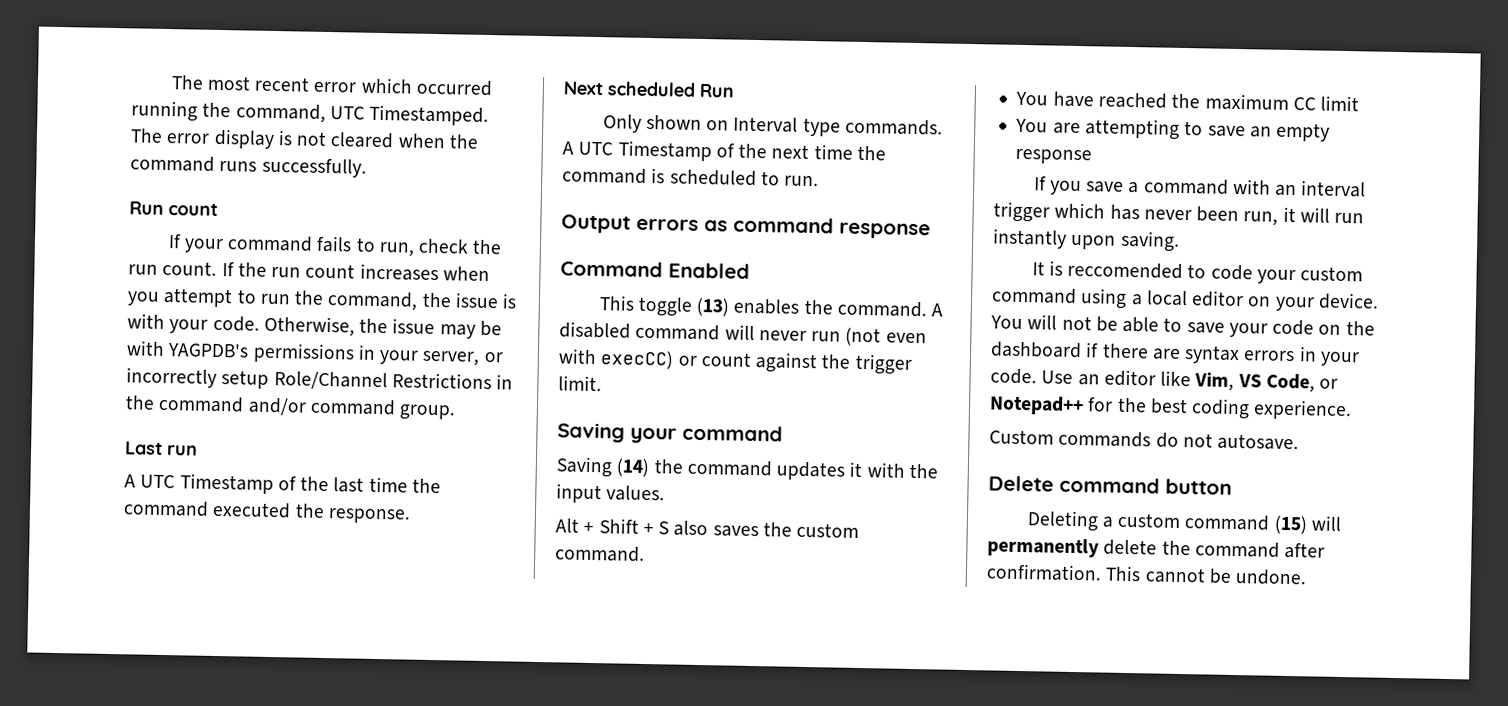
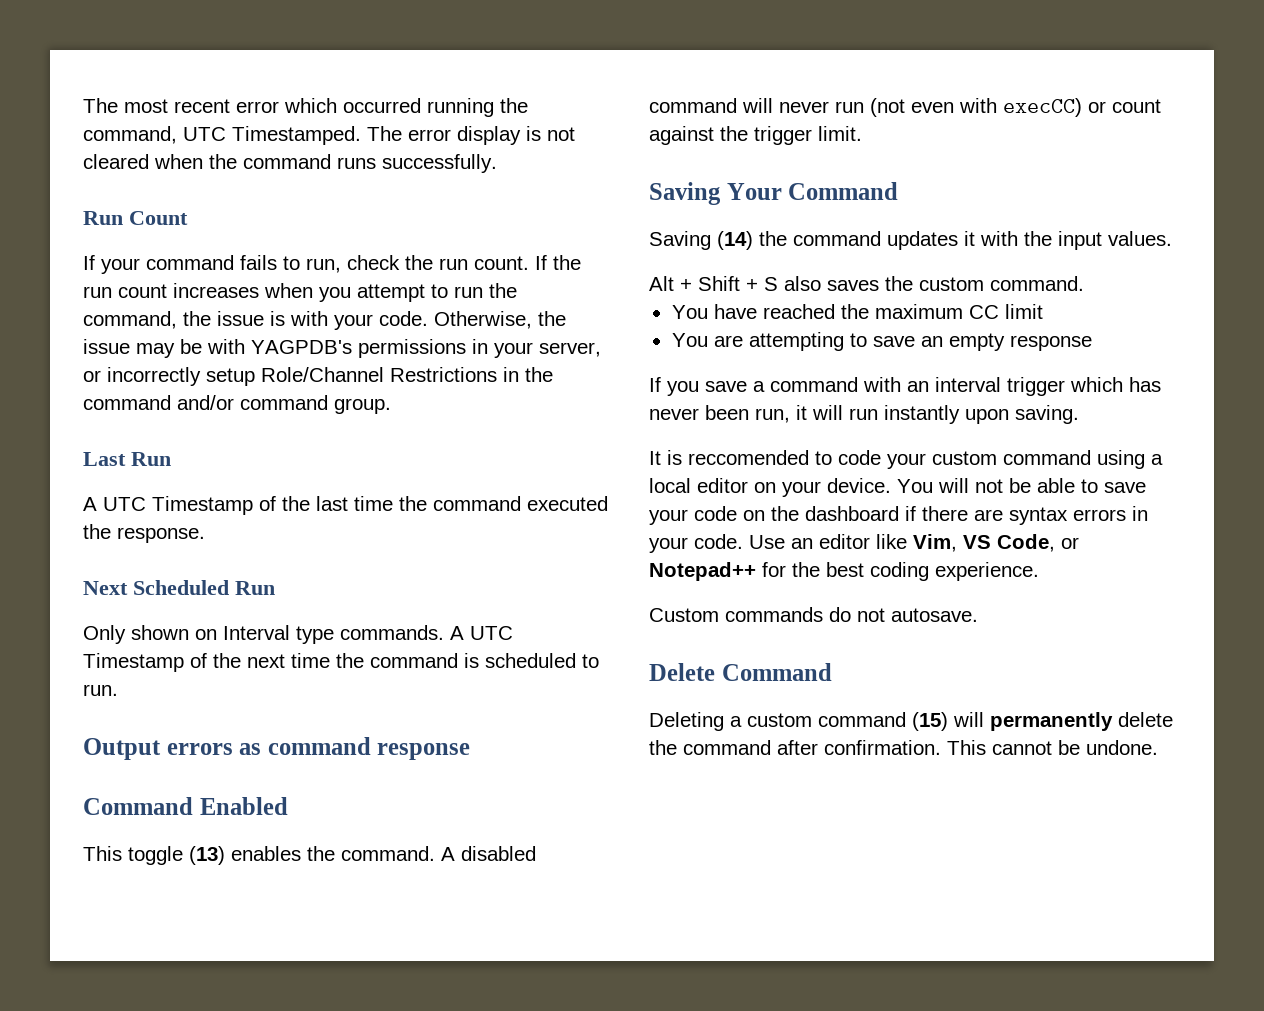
- Run count
+ Run Count
- Last run
+ Last Run
- Next scheduled Run
+ Next Scheduled Run
- Saving your command
+ Saving Your Command
- Delete command button
+ Delete Command

